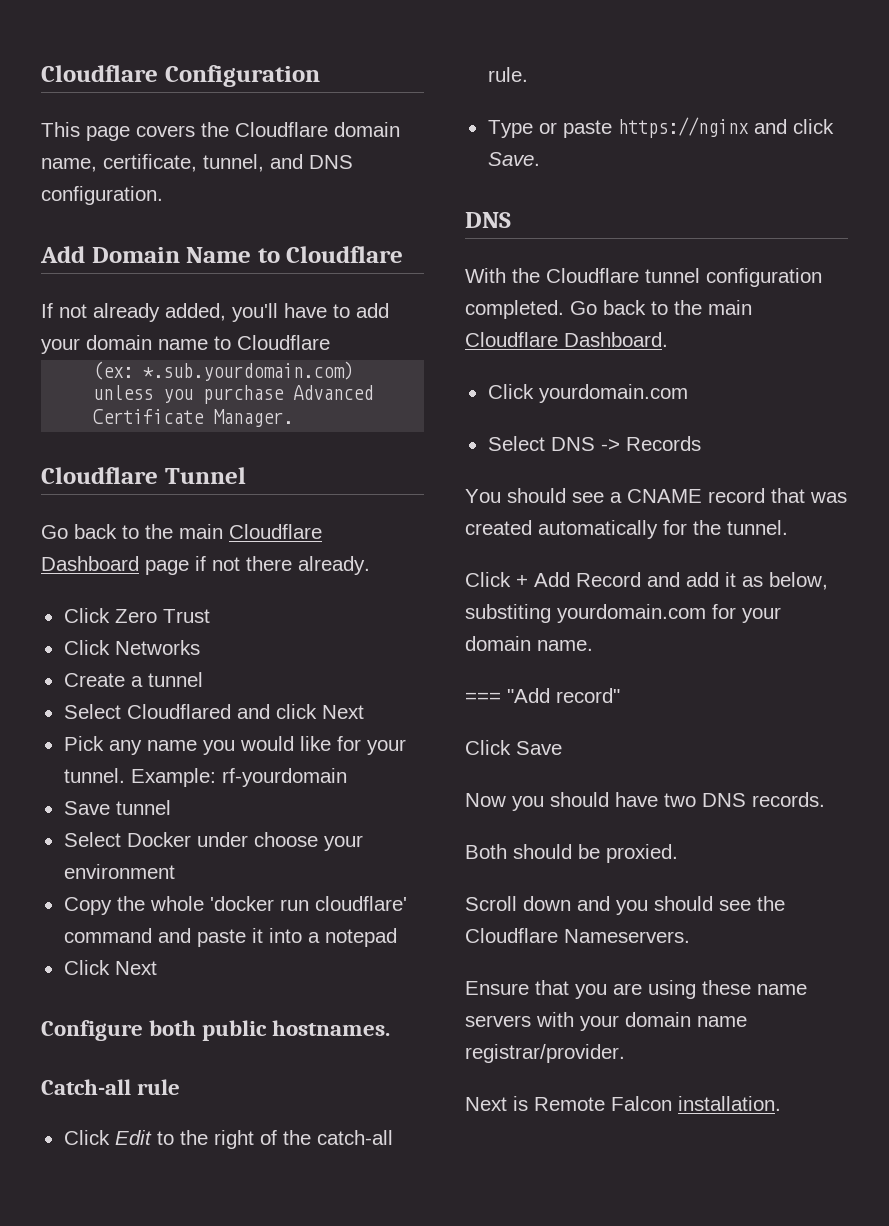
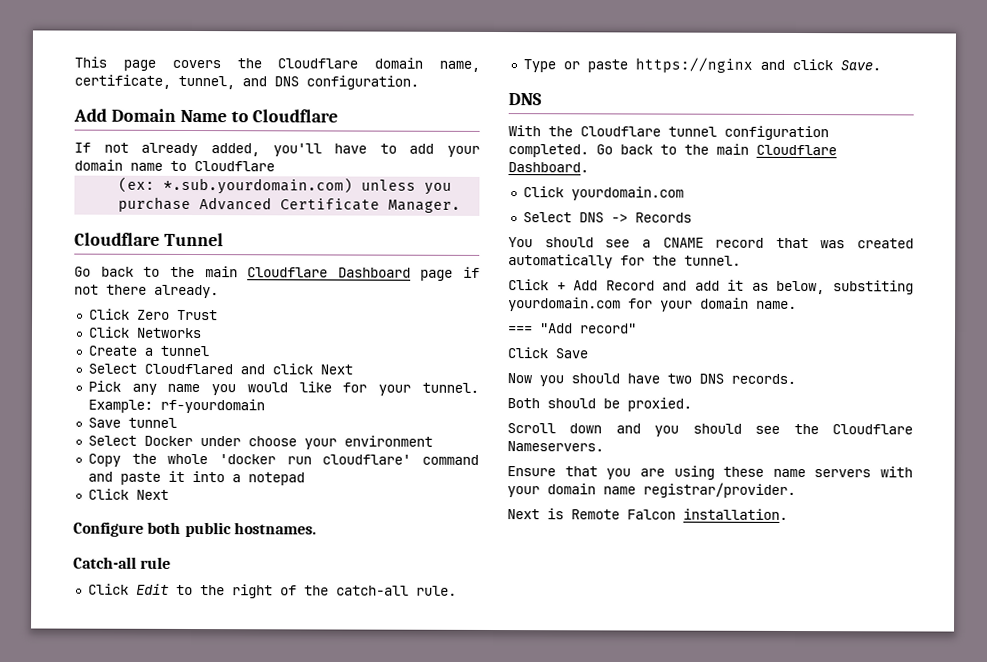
- Cloudflare Configuration

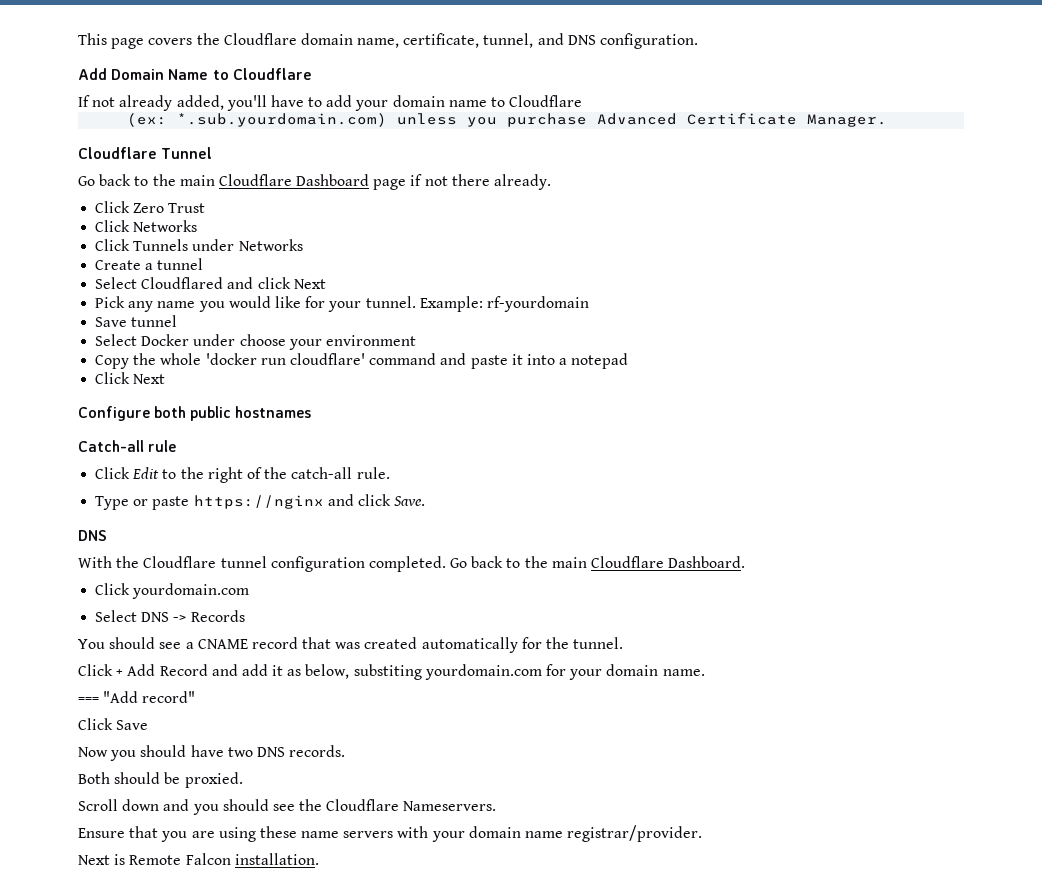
+ Click Tunnels under Networks
- Configure both public hostnames.
+ Configure both public hostnames

